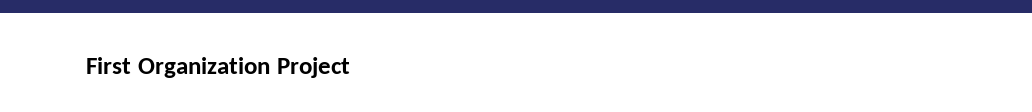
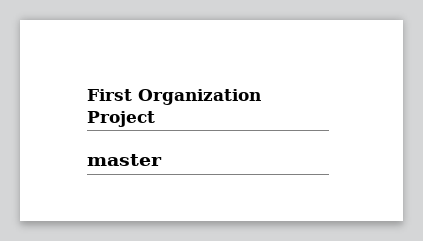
+ master

